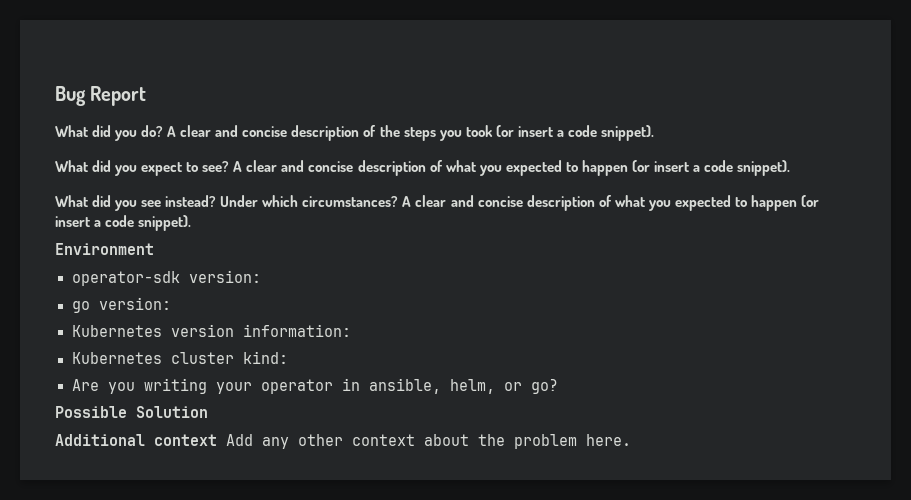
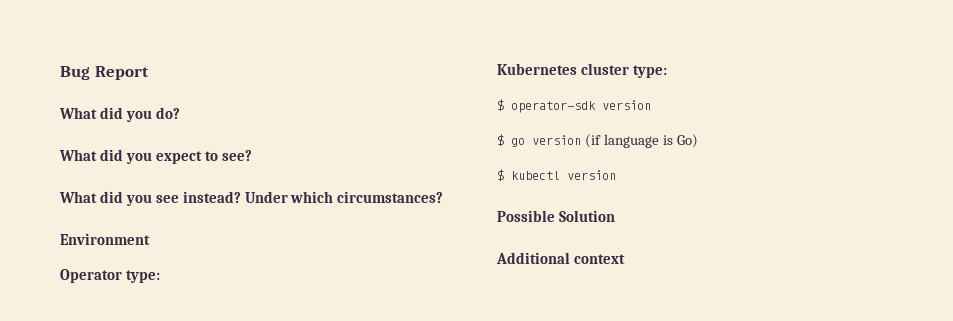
- A clear and concise description of the steps you took (or insert a code snippet).
- What did you expect to see? A clear and concise description of what you expected to happen (or insert a code snippet).
+ What did you expect to see?
- Under which circumstances? A clear and concise description of what you expected to happen (or insert a code snippet).
+ Under which circumstances?
  Environment
- operator-sdk version:
- go version:
- Kubernetes version information:
- Kubernetes cluster kind:
- Are you writing your operator in ansible, helm, or go?
+ Operator type:
+ Kubernetes cluster type:
+ $ operator-sdk version
+ $ go version (if language is Go)
+ $ kubectl version
  Possible Solution
- Additional context Add any other context about the problem here.
+ Additional context

